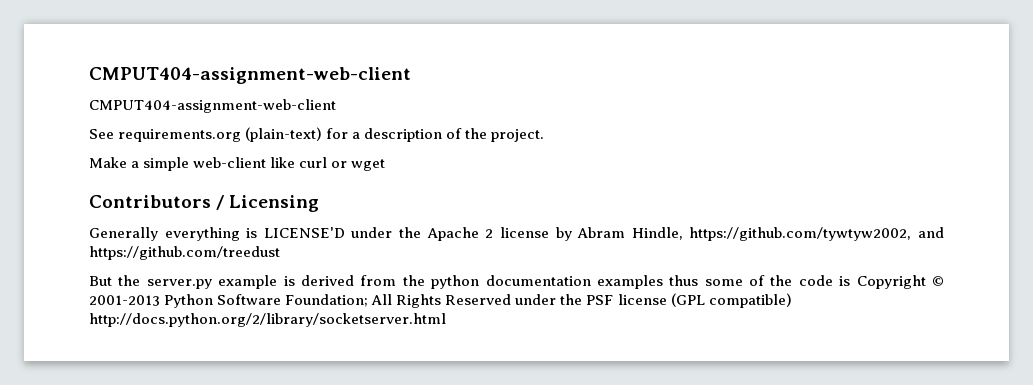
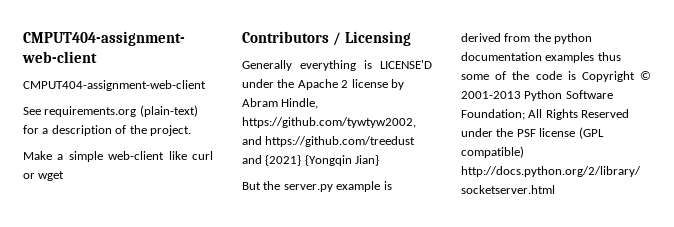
- Generally everything is LICENSE'D under the Apache 2 license by Abram Hindle, https://github.com/tywtyw2002, and https://github.com/treedust
+ Generally everything is LICENSE'D under the Apache 2 license by Abram Hindle, https://github.com/tywtyw2002, and https://github.com/treedust and {2021} {Yongqin Jian}

